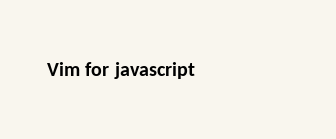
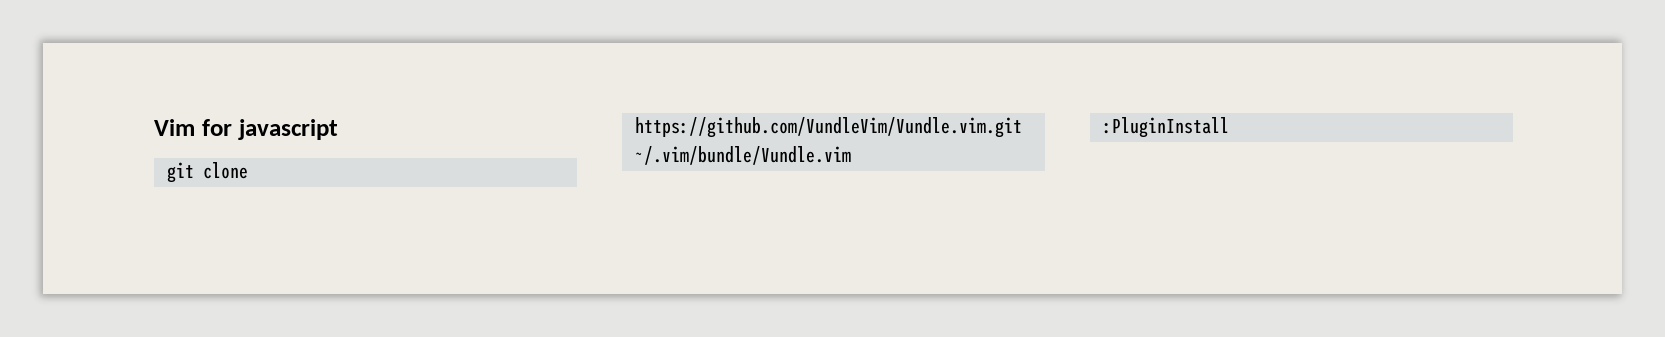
+ git clone https://github.com/VundleVim/Vundle.vim.git ~/.vim/bundle/Vundle.vim
+ :PluginInstall

